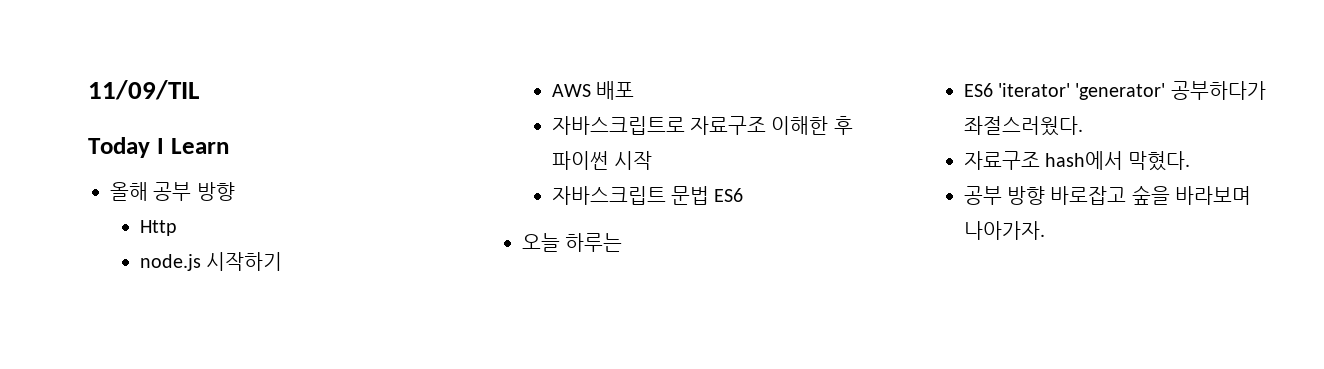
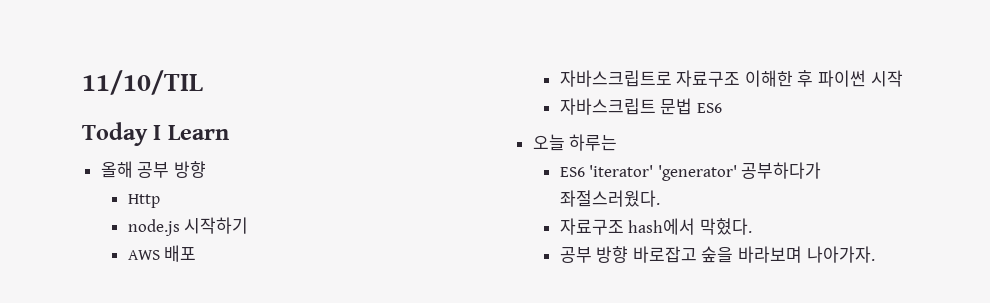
- 11/09/TIL
+ 11/10/TIL

